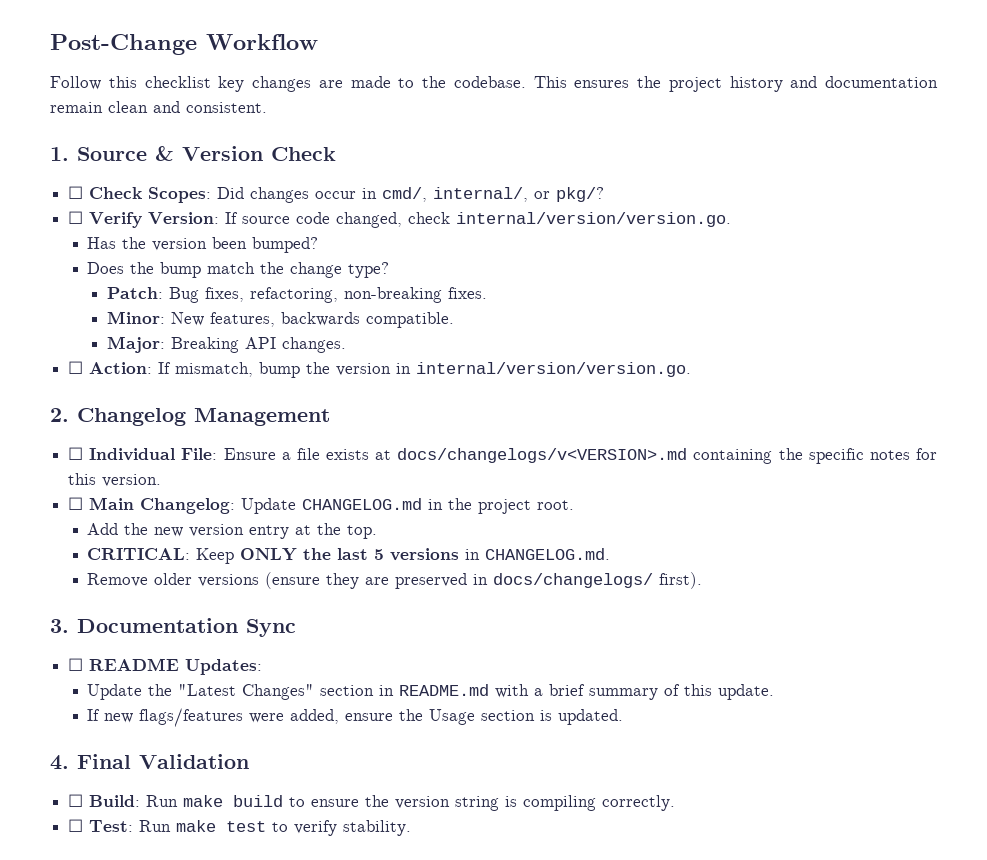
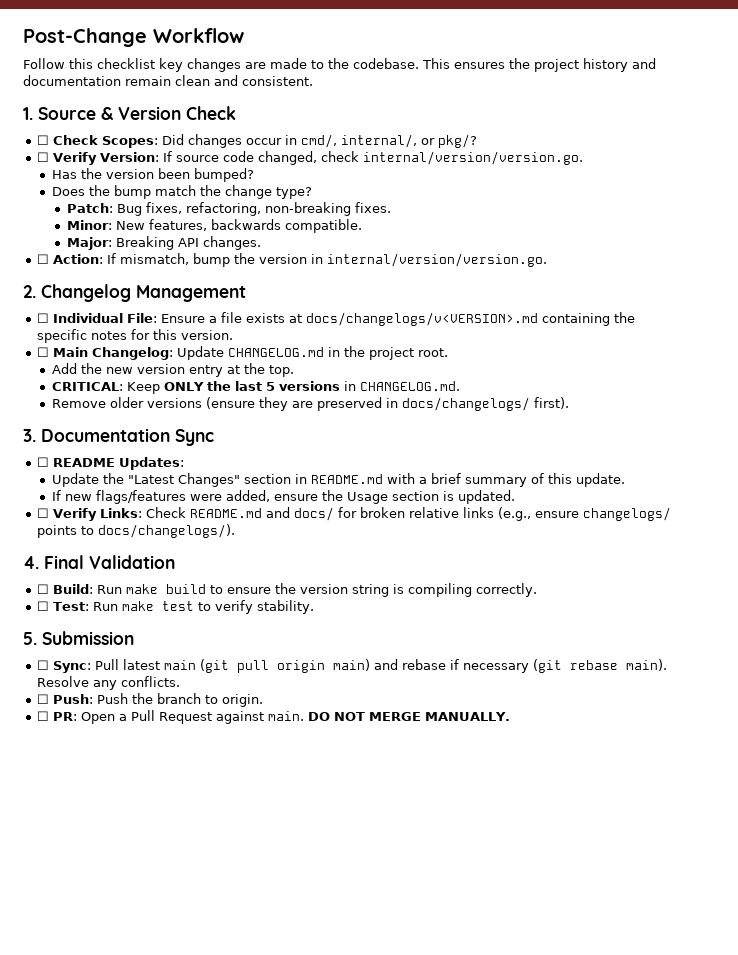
+ ☐ Verify Links: Check README.md and docs/ for broken relative links (e.g., ensure changelogs/ points to docs/changelogs/).
+ 5. Submission
+ ☐ Sync: Pull latest main (git pull origin main) and rebase if necessary (git rebase main). Resolve any conflicts.
+ ☐ Push: Push the branch to origin.
+ ☐ PR: Open a Pull Request against main. DO NOT MERGE MANUALLY.

